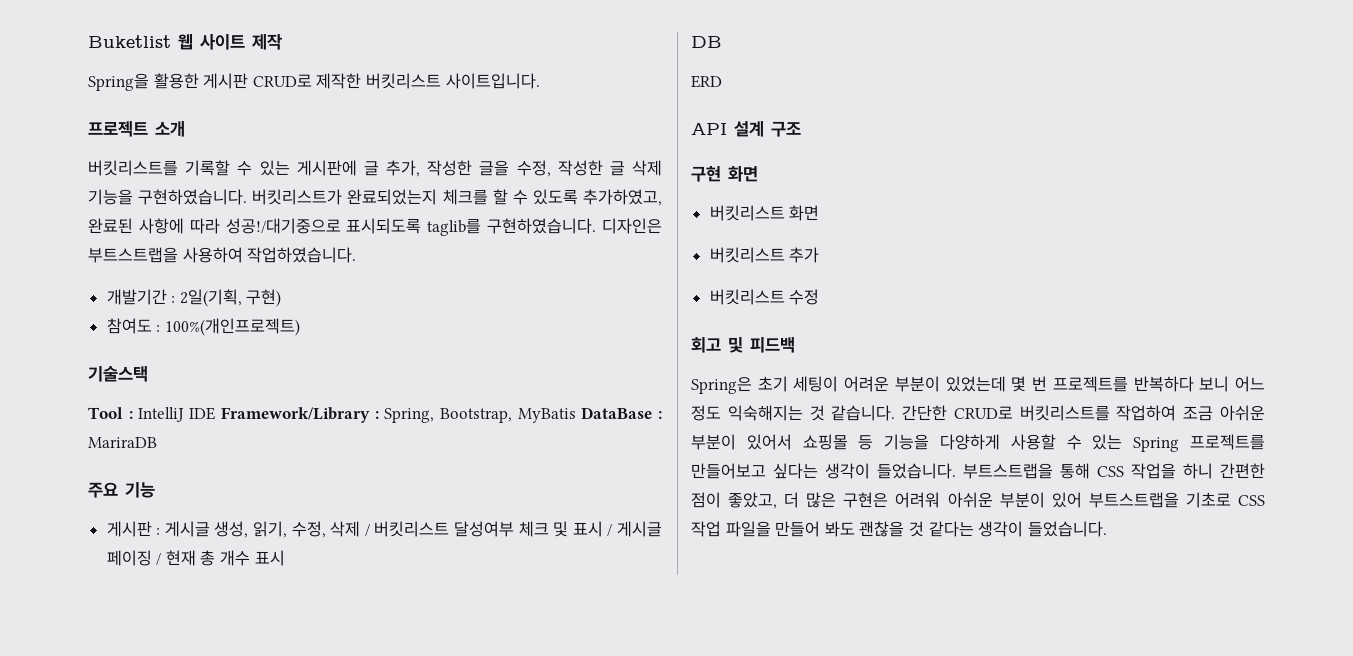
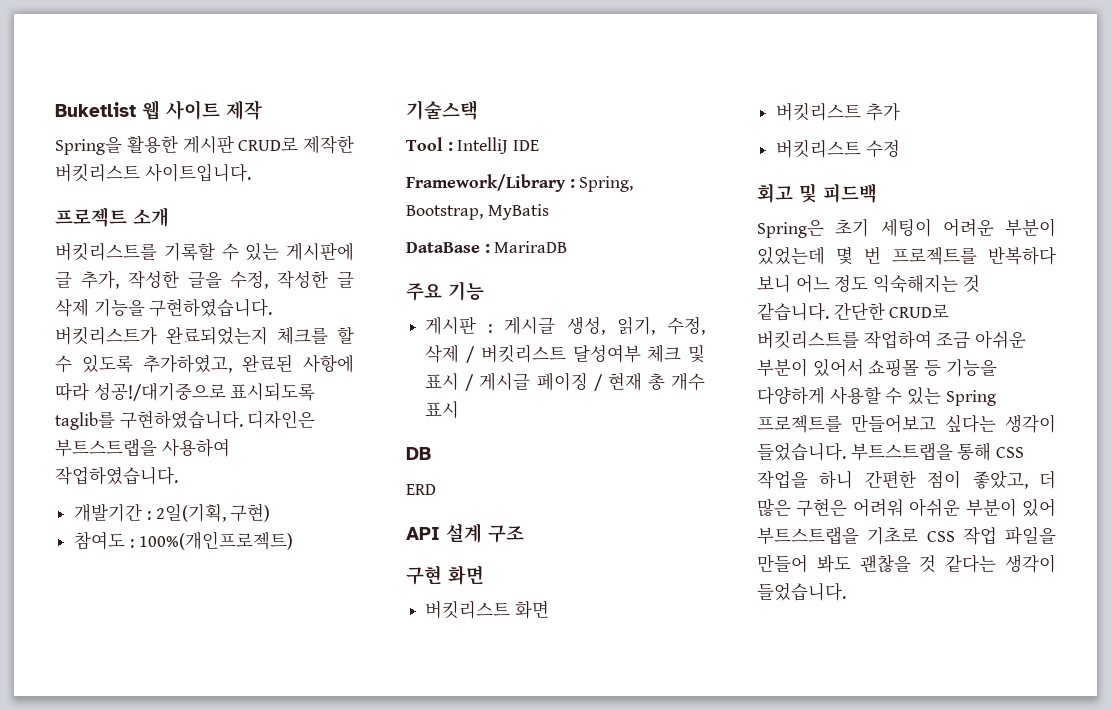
- Tool : IntelliJ IDE Framework/Library : Spring, Bootstrap, MyBatis DataBase : MariraDB
+ Tool : IntelliJ IDE
+ Framework/Library : Spring, Bootstrap, MyBatis
+ DataBase : MariraDB

